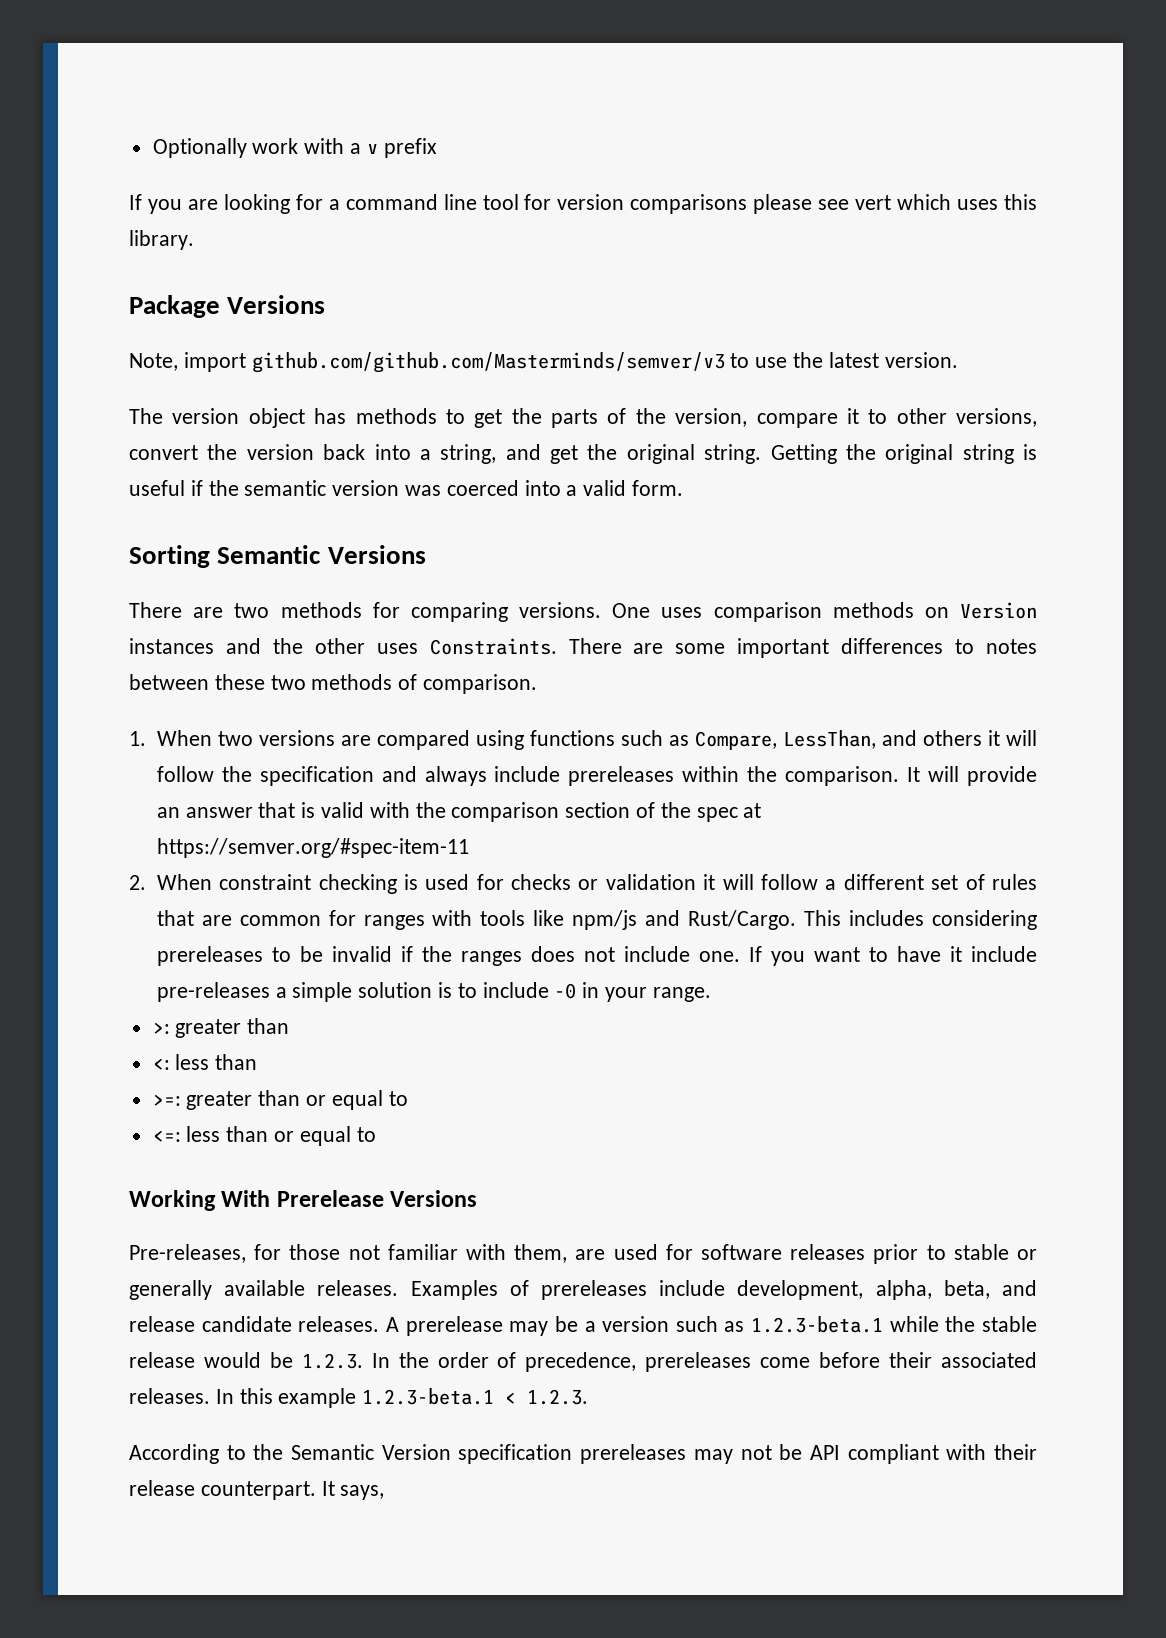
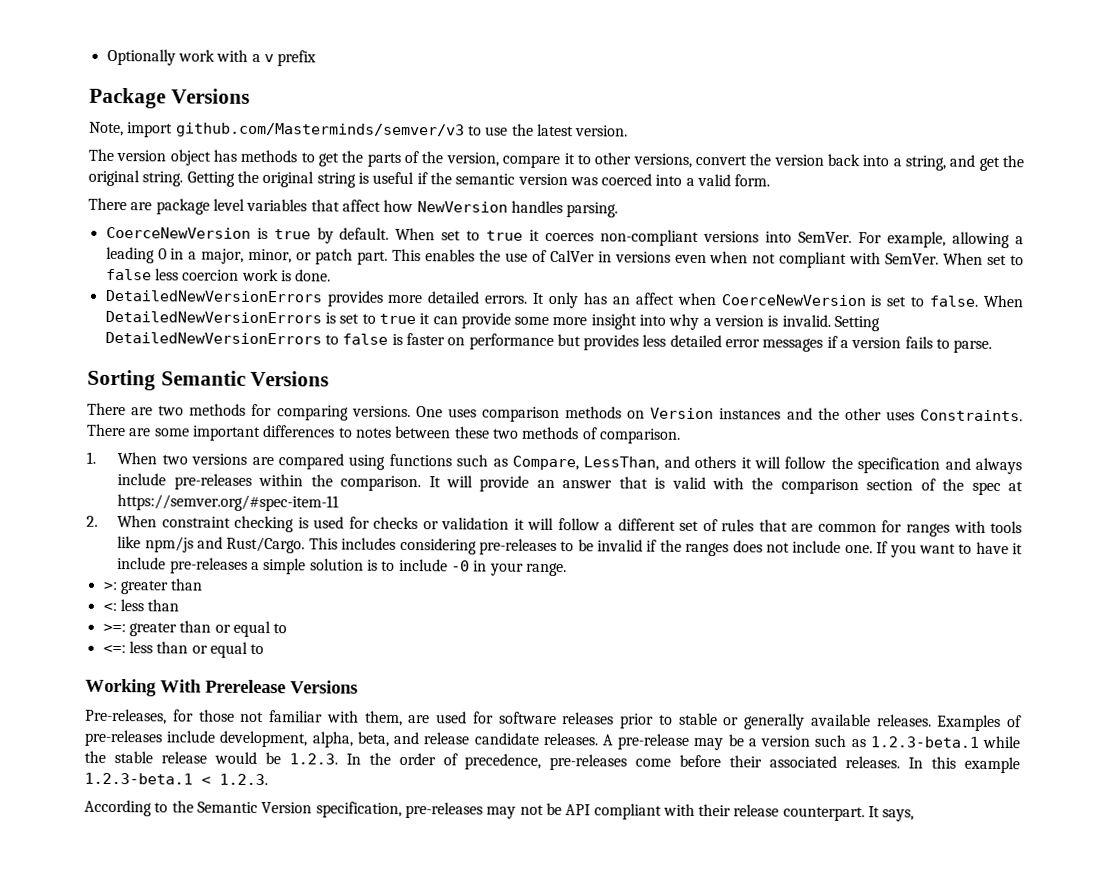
- If you are looking for a command line tool for version comparisons please see vert which uses this library.
- Note, import github.com/github.com/Masterminds/semver/v3 to use the latest version.
+ Note, import github.com/Masterminds/semver/v3 to use the latest version.
+ There are package level variables that affect how NewVersion handles parsing.
+ CoerceNewVersion is true by default. When set to true it coerces non-compliant versions into SemVer. For example, allowing a leading 0 in a major, minor, or patch part. This enables the use of CalVer in versions even when not compliant with SemVer. When set to false less coercion work is done.
+ DetailedNewVersionErrors provides more detailed errors. It only has an affect when CoerceNewVersion is set to false. When DetailedNewVersionErrors is set to true it can provide some more insight into why a version is invalid. Setting DetailedNewVersionErrors to false is faster on performance but provides less detailed error messages if a version fails to parse.
- 1. When two versions are compared using functions such as Compare, LessThan, and others it will follow the specification and always include prereleases within the comparison.
+ 1. When two versions are compared using functions such as Compare, LessThan, and others it will follow the specification and always include pre-releases within the comparison.
- This includes considering prereleases to be invalid if the ranges does not include one.
+ This includes considering pre-releases to be invalid if the ranges does not include one.
- Examples of prereleases include development, alpha, beta, and release candidate releases.
+ Examples of pre-releases include development, alpha, beta, and release candidate releases.
- A prerelease may be a version such as 1.2.3-beta.1 while the stable release would be 1.2.3. In the order of precedence, prereleases come before their associated releases.
+ A pre-release may be a version such as 1.2.3-beta.1 while the stable release would be 1.2.3. In the order of precedence, pre-releases come before their associated releases.
- According to the Semantic Version specification prereleases may not be API compliant with their release counterpart.
+ According to the Semantic Version specification, pre-releases may not be API compliant with their release counterpart.

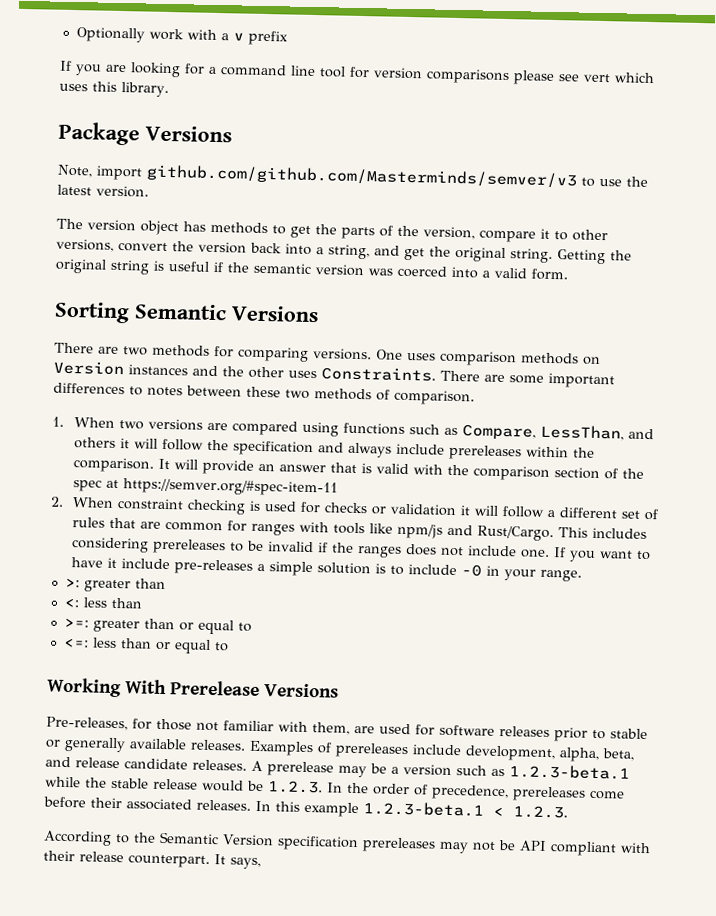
+ If you are looking for a command line tool for version comparisons please see vert which uses this library.
- Note, import github.com/Masterminds/semver/v3 to use the latest version.
+ Note, import github.com/github.com/Masterminds/semver/v3 to use the latest version.
- There are package level variables that affect how NewVersion handles parsing.
- CoerceNewVersion is true by default. When set to true it coerces non-compliant versions into SemVer. For example, allowing a leading 0 in a major, minor, or patch part. This enables the use of CalVer in versions even when not compliant with SemVer. When set to false less coercion work is done.
- DetailedNewVersionErrors provides more detailed errors. It only has an affect when CoerceNewVersion is set to false. When DetailedNewVersionErrors is set to true it can provide some more insight into why a version is invalid. Setting DetailedNewVersionErrors to false is faster on performance but provides less detailed error messages if a version fails to parse.
- 1. When two versions are compared using functions such as Compare, LessThan, and others it will follow the specification and always include pre-releases within the comparison.
+ 1. When two versions are compared using functions such as Compare, LessThan, and others it will follow the specification and always include prereleases within the comparison.
- This includes considering pre-releases to be invalid if the ranges does not include one.
+ This includes considering prereleases to be invalid if the ranges does not include one.
- Examples of pre-releases include development, alpha, beta, and release candidate releases.
+ Examples of prereleases include development, alpha, beta, and release candidate releases.
- A pre-release may be a version such as 1.2.3-beta.1 while the stable release would be 1.2.3. In the order of precedence, pre-releases come before their associated releases.
+ A prerelease may be a version such as 1.2.3-beta.1 while the stable release would be 1.2.3. In the order of precedence, prereleases come before their associated releases.
- According to the Semantic Version specification, pre-releases may not be API compliant with their release counterpart.
+ According to the Semantic Version specification prereleases may not be API compliant with their release counterpart.

